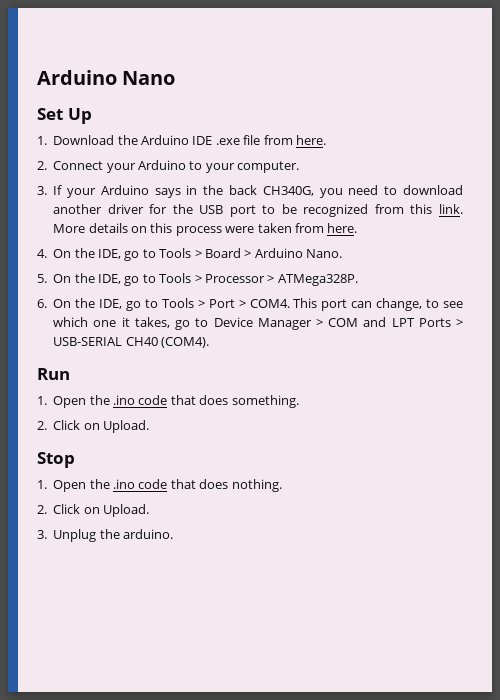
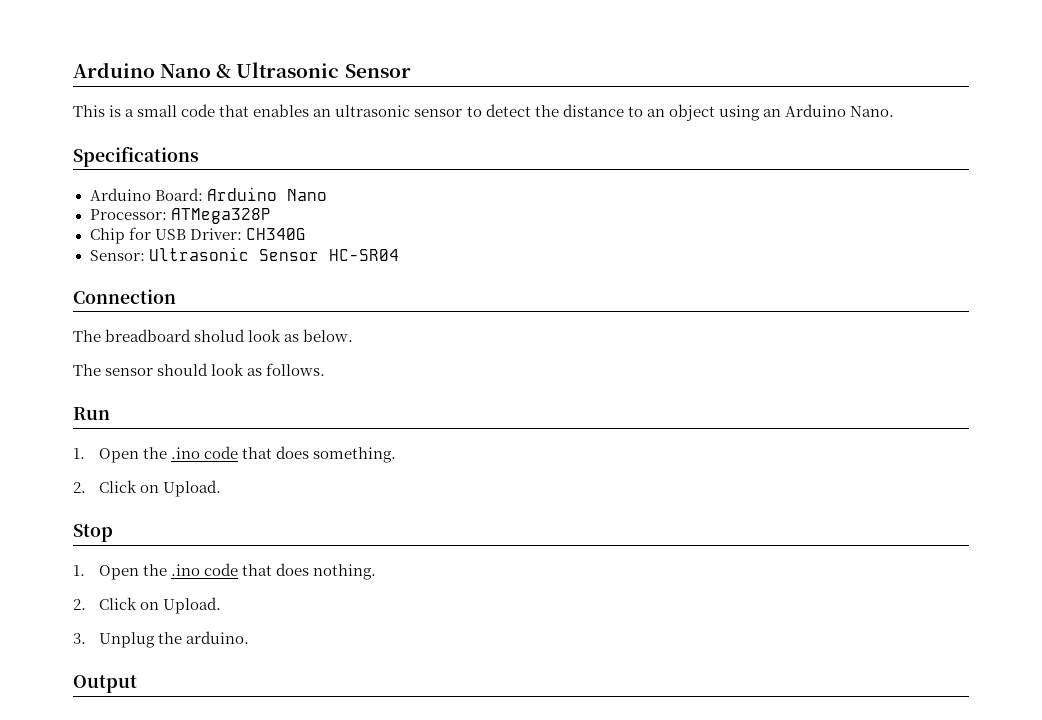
- Arduino Nano
- Set Up
- 1. Download the Arduino IDE .exe file from here.
- 2. Connect your Arduino to your computer.
- 3. If your Arduino says in the back CH340G, you need to download another driver for the USB port to be recognized from this link. More details on this process were taken from here.
- 4. On the IDE, go to Tools > Board > Arduino Nano.
- 5. On the IDE, go to Tools > Processor > ATMega328P.
- 6. On the IDE, go to Tools > Port > COM4. This port can change, to see which one it takes, go to Device Manager > COM and LPT Ports > USB-SERIAL CH40 (COM4).
+ Arduino Nano & Ultrasonic Sensor
+ This is a small code that enables an ultrasonic sensor to detect the distance to an object using an Arduino Nano.
+ Specifications
+ Arduino Board: Arduino Nano
+ Processor: ATMega328P
+ Chip for USB Driver: CH340G
+ Sensor: Ultrasonic Sensor HC-SR04
+ Connection
+ The breadboard sholud look as below.
+ The sensor should look as follows.
+ Output

